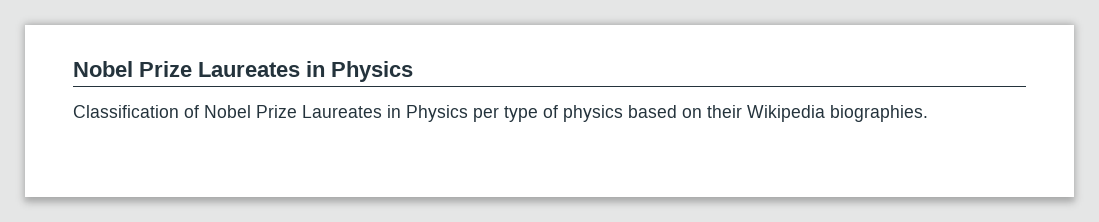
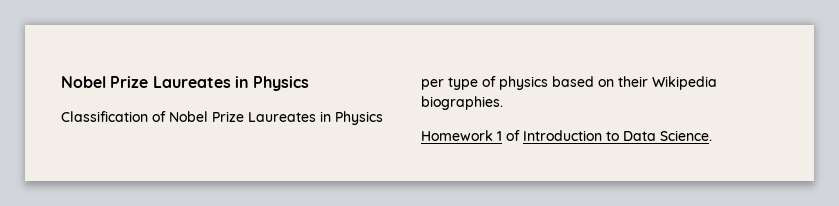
+ Homework 1 of Introduction to Data Science.

